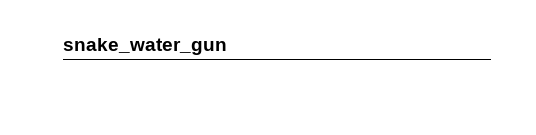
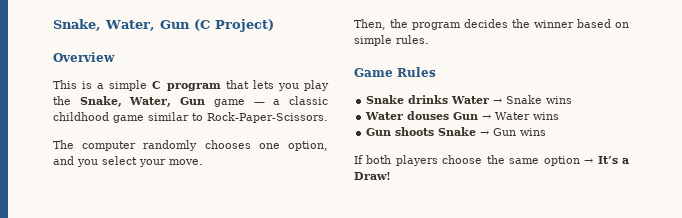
- snake_water_gun
+ Snake, Water, Gun (C Project)
+ Overview
+ This is a simple C program that lets you play the Snake, Water, Gun game — a classic childhood game similar to Rock-Paper-Scissors.
+ The computer randomly chooses one option, and you select your move.
+ Then, the program decides the winner based on simple rules.
+ Game Rules
+ Snake drinks Water → Snake wins
+ Water douses Gun → Water wins
+ Gun shoots Snake → Gun wins
+ If both players choose the same option → It’s a Draw!

